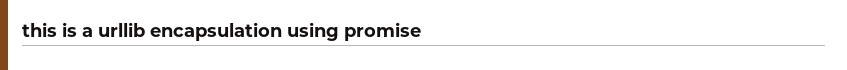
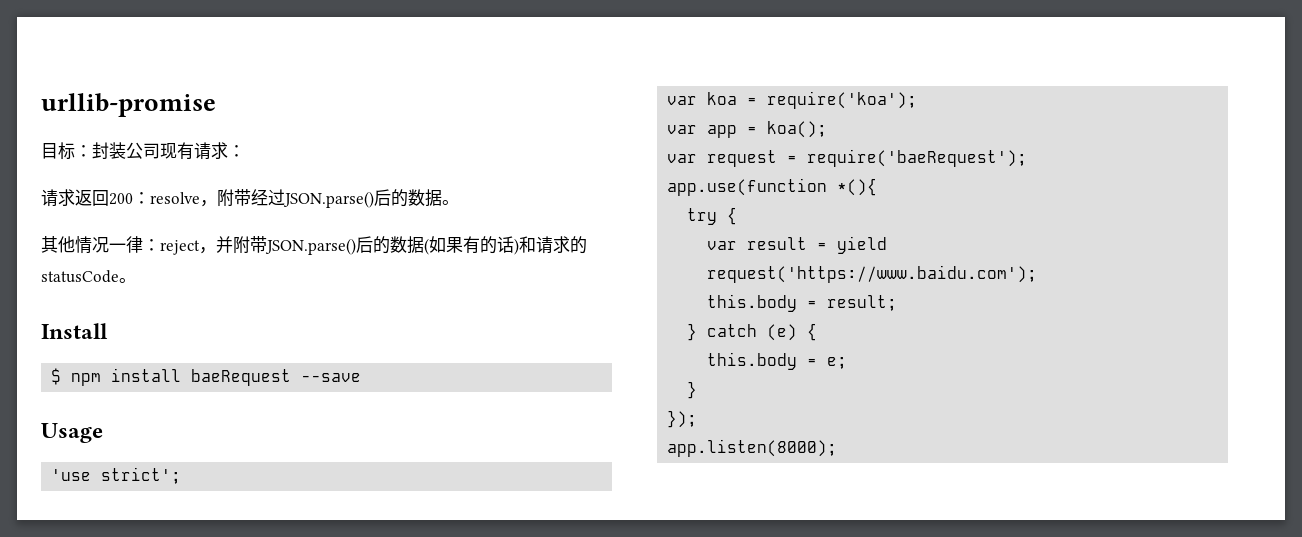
- this is a urllib encapsulation using promise
+ urllib-promise
+ 目标：封装公司现有请求：
+ 请求返回200：resolve，附带经过JSON.parse()后的数据。
+ 其他情况一律：reject，并附带JSON.parse()后的数据(如果有的话)和请求的statusCode。
+ Install
+ $ npm install baeRequest --save
+ Usage
+ 'use strict';
+ var koa = require('koa');
+ var app = koa();
+ var request = require('baeRequest');
+ app.use(function *(){
+ try {
+ var result = yield request('https://www.baidu.com');
+ this.body = result;
+ } catch (e) {
+ this.body = e;
+ }
+ });
+ app.listen(8000);

